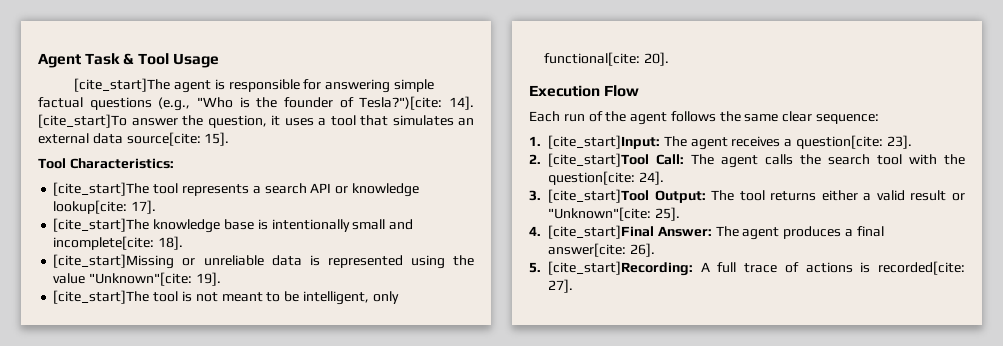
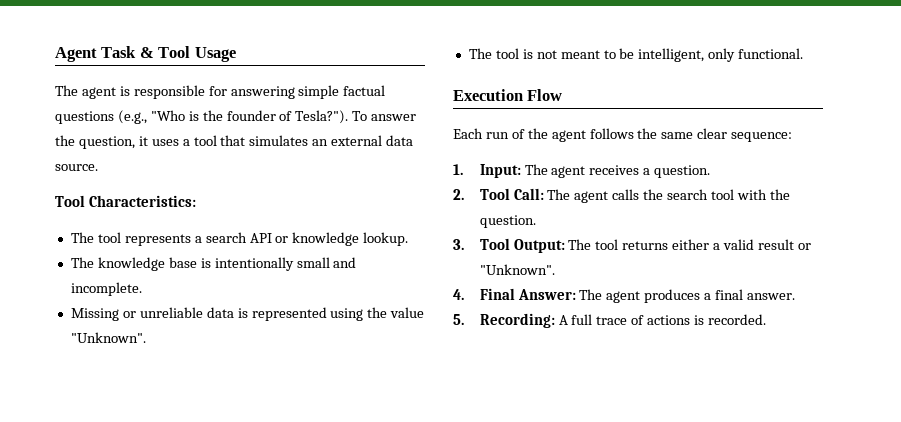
- [cite_start]The agent is responsible for answering simple factual questions (e.g., "Who is the founder of Tesla?")[cite: 14]. [cite_start]To answer the question, it uses a tool that simulates an external data source[cite: 15].
+ The agent is responsible for answering simple factual questions (e.g., "Who is the founder of Tesla?"). To answer the question, it uses a tool that simulates an external data source.
- [cite_start]The tool represents a search API or knowledge lookup[cite: 17].
- [cite_start]The knowledge base is intentionally small and incomplete[cite: 18].
- [cite_start]Missing or unreliable data is represented using the value "Unknown"[cite: 19].
- [cite_start]The tool is not meant to be intelligent, only functional[cite: 20].
+ The tool represents a search API or knowledge lookup.
+ The knowledge base is intentionally small and incomplete.
+ Missing or unreliable data is represented using the value "Unknown".
+ The tool is not meant to be intelligent, only functional.
- 1. [cite_start]Input: The agent receives a question[cite: 23].
+ 1. Input: The agent receives a question.
- 2. [cite_start]Tool Call: The agent calls the search tool with the question[cite: 24].
+ 2. Tool Call: The agent calls the search tool with the question.
- 3. [cite_start]Tool Output: The tool returns either a valid result or "Unknown"[cite: 25].
+ 3. Tool Output: The tool returns either a valid result or "Unknown".
- 4. [cite_start]Final Answer: The agent produces a final answer[cite: 26].
+ 4. Final Answer: The agent produces a final answer.
- 5. [cite_start]Recording: A full trace of actions is recorded[cite: 27].
+ 5. Recording: A full trace of actions is recorded.

